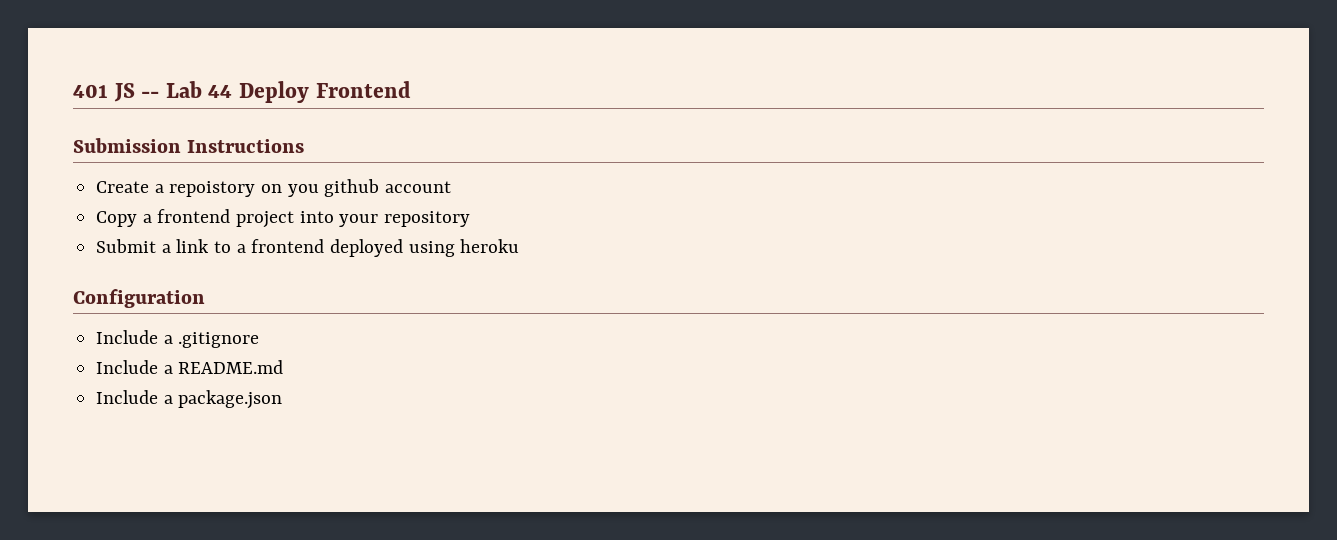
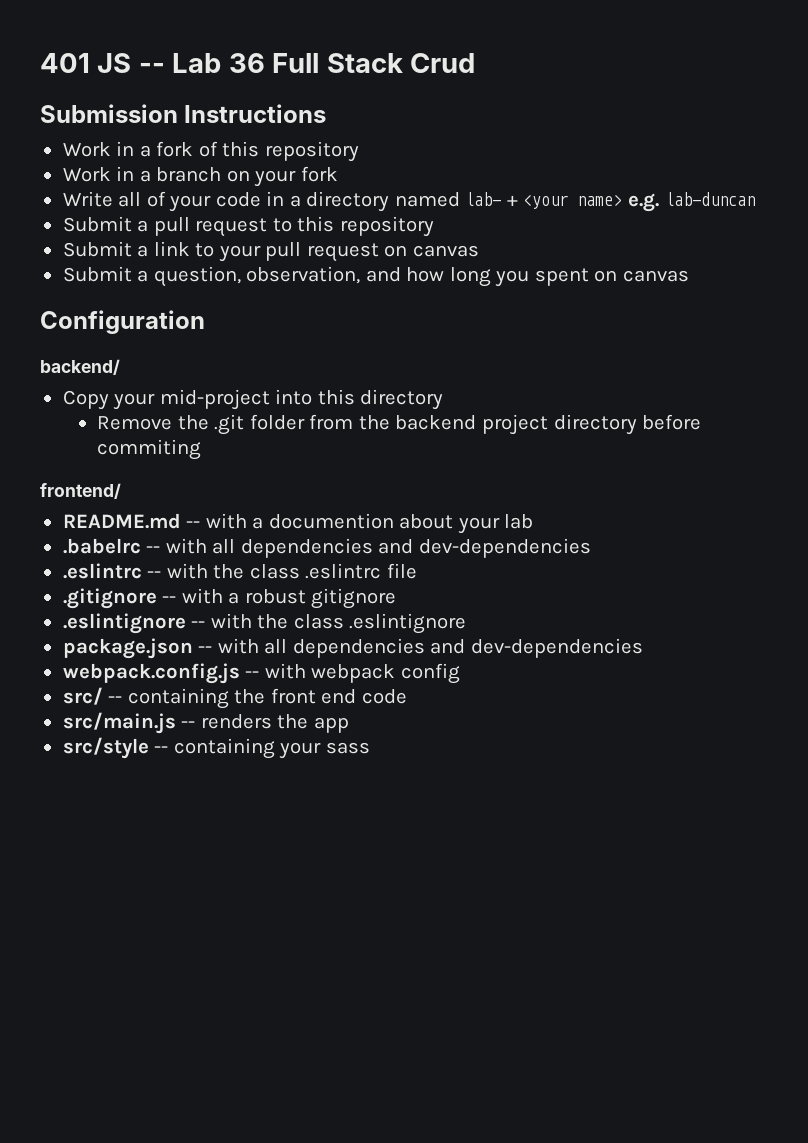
- 401 JS -- Lab 44 Deploy Frontend
+ 401 JS -- Lab 36 Full Stack Crud
  Submission Instructions
- Create a repoistory on you github account
- Copy a frontend project into your repository
+ Work in a fork of this repository
+ Work in a branch on your fork
+ Write all of your code in a directory named lab- + <your name> e.g. lab-duncan
+ Submit a pull request to this repository
- Submit a link to a frontend deployed using heroku
+ Submit a link to your pull request on canvas
+ Submit a question, observation, and how long you spent on canvas
  Configuration
- Include a .gitignore
- Include a README.md
- Include a package.json
+ backend/
+ Copy your mid-project into this directory
+ Remove the .git folder from the backend project directory before commiting
+ frontend/
+ README.md -- with a documention about your lab
+ .babelrc -- with all dependencies and dev-dependencies
+ .eslintrc -- with the class .eslintrc file
+ .gitignore -- with a robust gitignore
+ .eslintignore -- with the class .eslintignore
+ package.json -- with all dependencies and dev-dependencies
+ webpack.config.js -- with webpack config
+ src/ -- containing the front end code
+ src/main.js -- renders the app
+ src/style -- containing your sass

